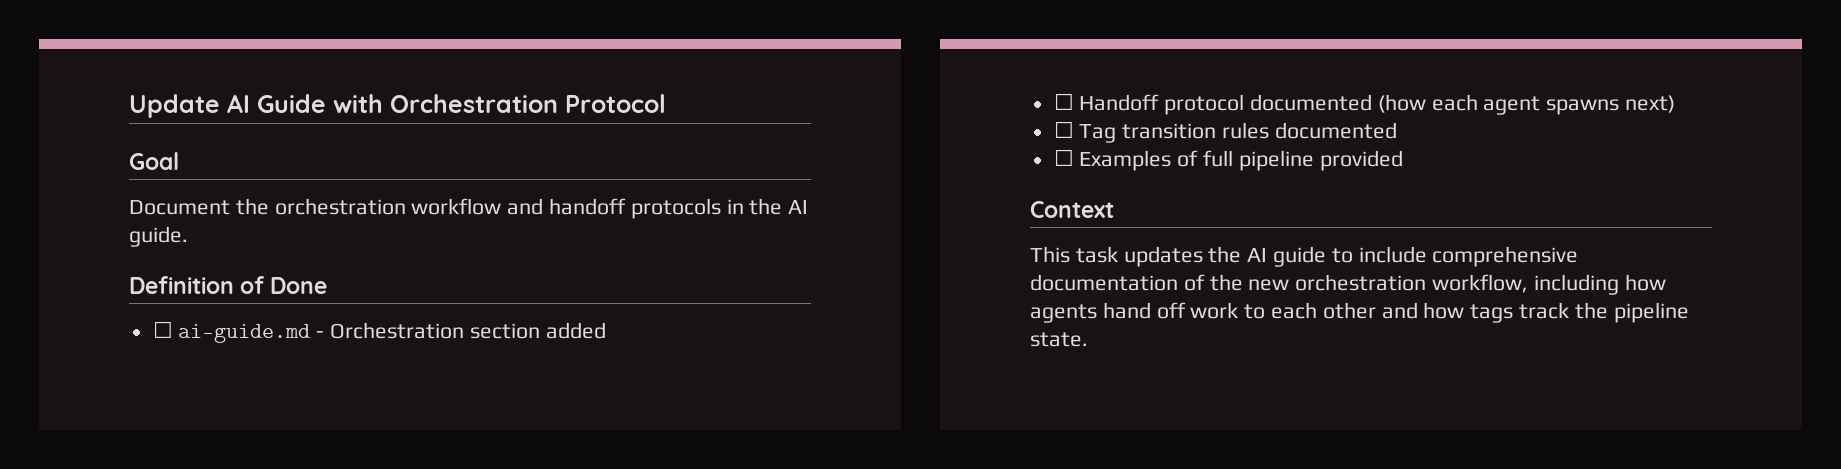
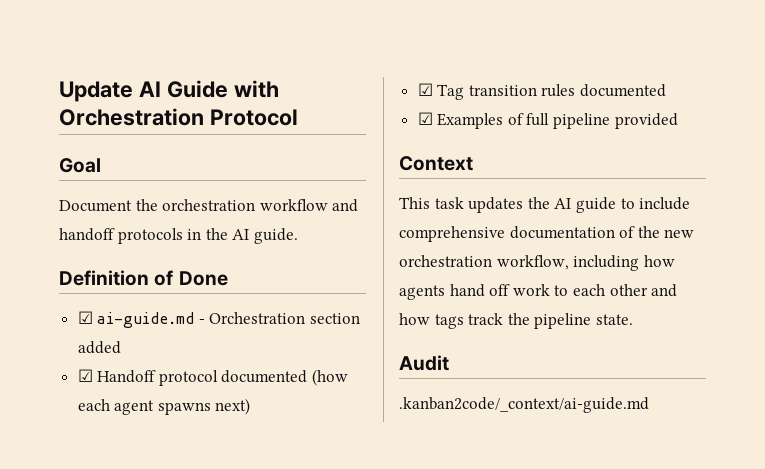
- ☐ ai-guide.md - Orchestration section added
+ ☑ ai-guide.md - Orchestration section added
- ☐ Handoff protocol documented (how each agent spawns next)
+ ☑ Handoff protocol documented (how each agent spawns next)
- ☐ Tag transition rules documented
+ ☑ Tag transition rules documented
- ☐ Examples of full pipeline provided
+ ☑ Examples of full pipeline provided
+ Audit
+ .kanban2code/_context/ai-guide.md

